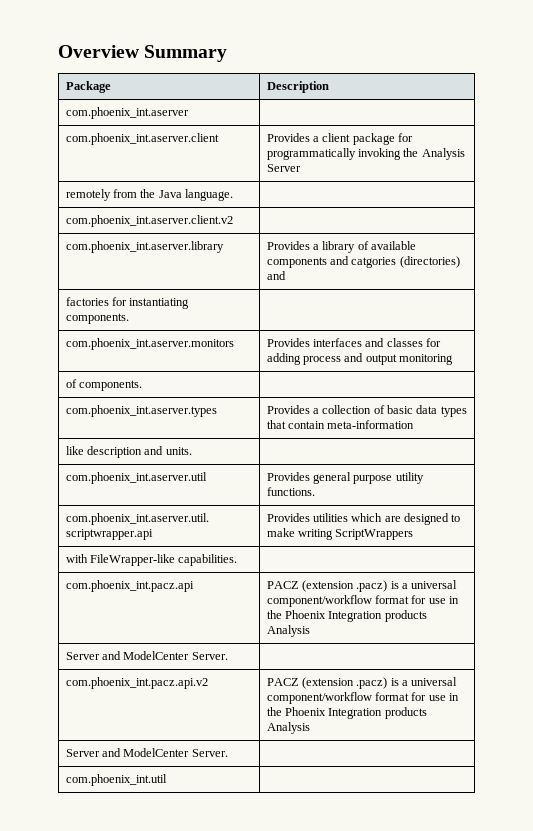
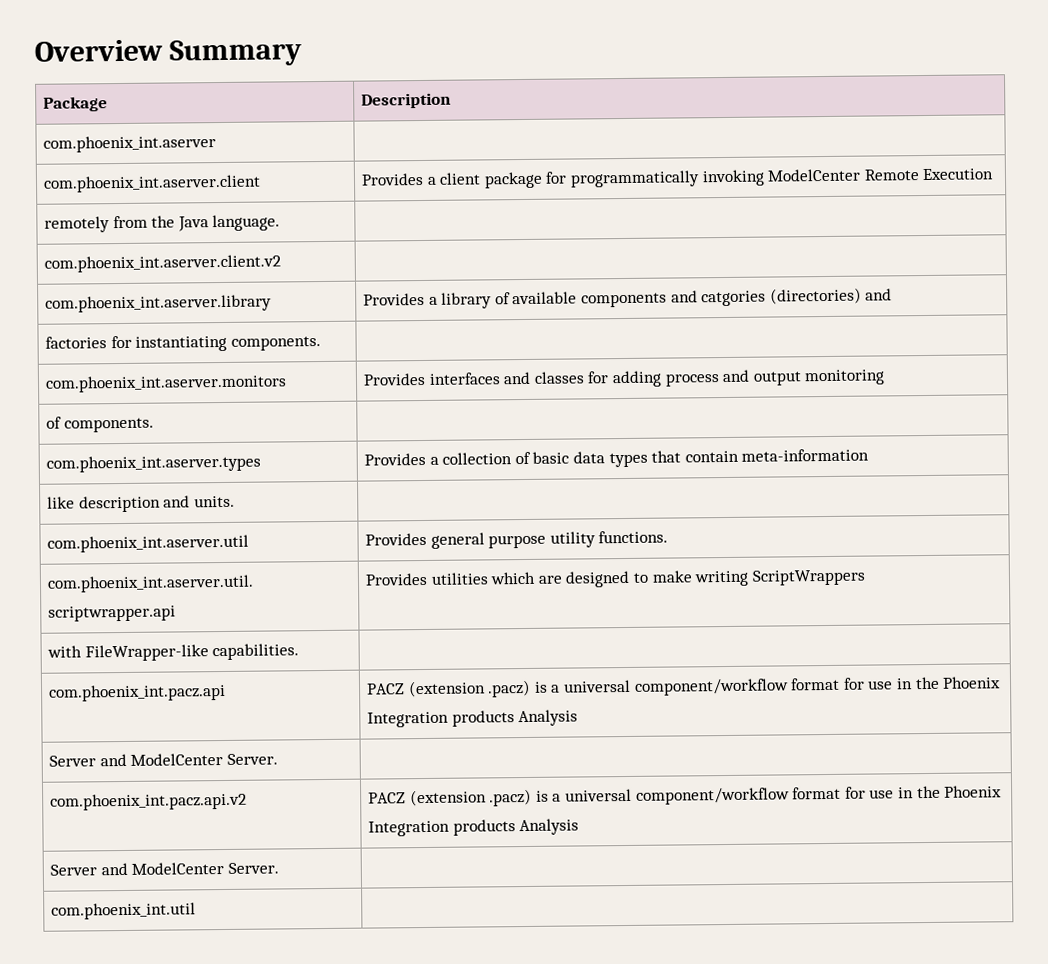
- com.phoenix_int.aserver.client | Provides a client package for programmatically invoking the Analysis Server
+ com.phoenix_int.aserver.client | Provides a client package for programmatically invoking ModelCenter Remote Execution

